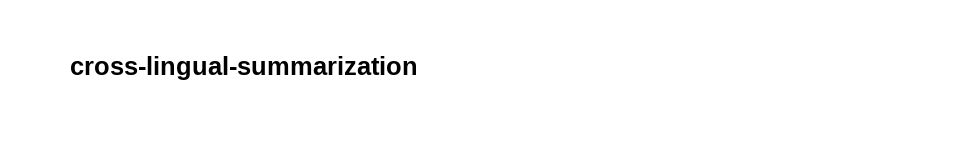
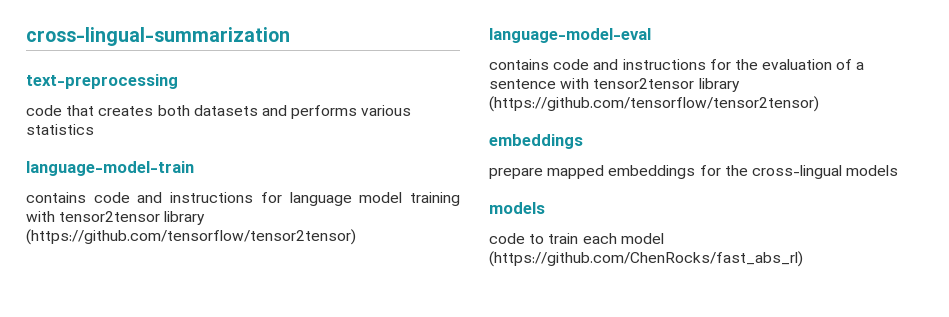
+ text-preprocessing
+ code that creates both datasets and performs various statistics
+ language-model-train
+ contains code and instructions for language model training with tensor2tensor library (https://github.com/tensorflow/tensor2tensor)
+ language-model-eval
+ contains code and instructions for the evaluation of a sentence with tensor2tensor library (https://github.com/tensorflow/tensor2tensor)
+ embeddings
+ prepare mapped embeddings for the cross-lingual models
+ models
+ code to train each model (https://github.com/ChenRocks/fast_abs_rl)

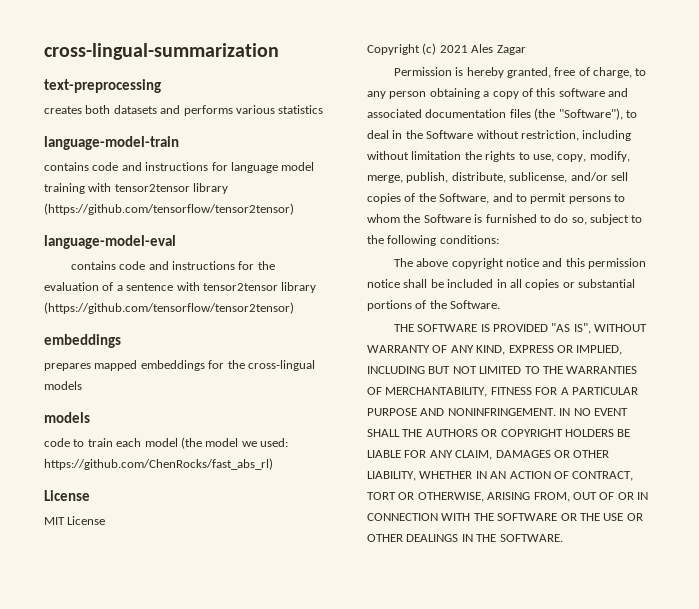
- code that creates both datasets and performs various statistics
+ creates both datasets and performs various statistics
- prepare mapped embeddings for the cross-lingual models
+ prepares mapped embeddings for the cross-lingual models
- code to train each model (https://github.com/ChenRocks/fast_abs_rl)
+ code to train each model (the model we used: https://github.com/ChenRocks/fast_abs_rl)
+ License
+ MIT License
+ Copyright (c) 2021 Ales Zagar
+ Permission is hereby granted, free of charge, to any person obtaining a copy of this software and associated documentation files (the "Software"), to deal in the Software without restriction, including without limitation the rights to use, copy, modify, merge, publish, distribute, sublicense, and/or sell copies of the Software, and to permit persons to whom the Software is furnished to do so, subject to the following conditions:
+ The above copyright notice and this permission notice shall be included in all copies or substantial portions of the Software.
+ THE SOFTWARE IS PROVIDED "AS IS", WITHOUT WARRANTY OF ANY KIND, EXPRESS OR IMPLIED, INCLUDING BUT NOT LIMITED TO THE WARRANTIES OF MERCHANTABILITY, FITNESS FOR A PARTICULAR PURPOSE AND NONINFRINGEMENT. IN NO EVENT SHALL THE AUTHORS OR COPYRIGHT HOLDERS BE LIABLE FOR ANY CLAIM, DAMAGES OR OTHER LIABILITY, WHETHER IN AN ACTION OF CONTRACT, TORT OR OTHERWISE, ARISING FROM, OUT OF OR IN CONNECTION WITH THE SOFTWARE OR THE USE OR OTHER DEALINGS IN THE SOFTWARE.

